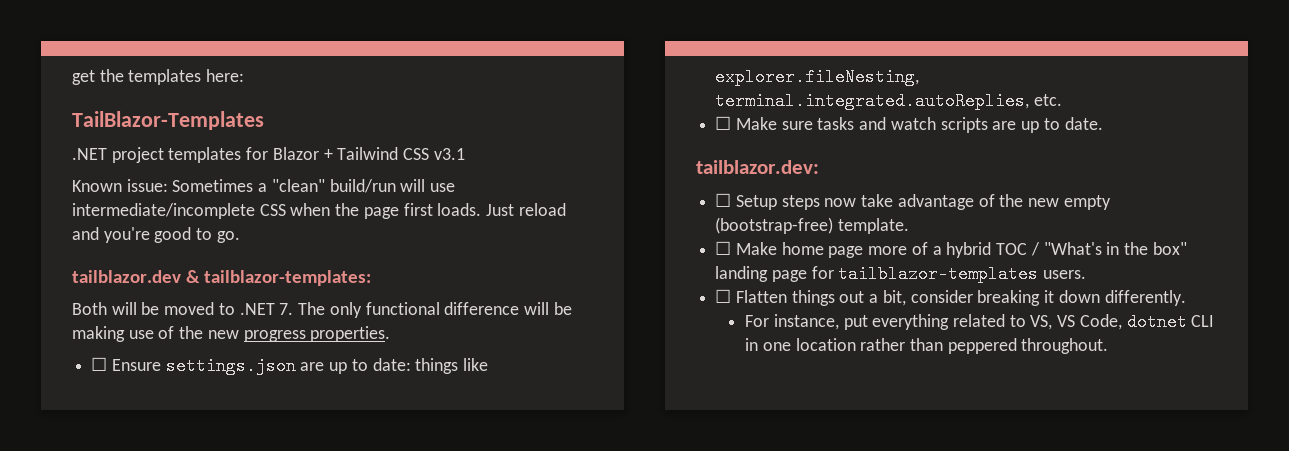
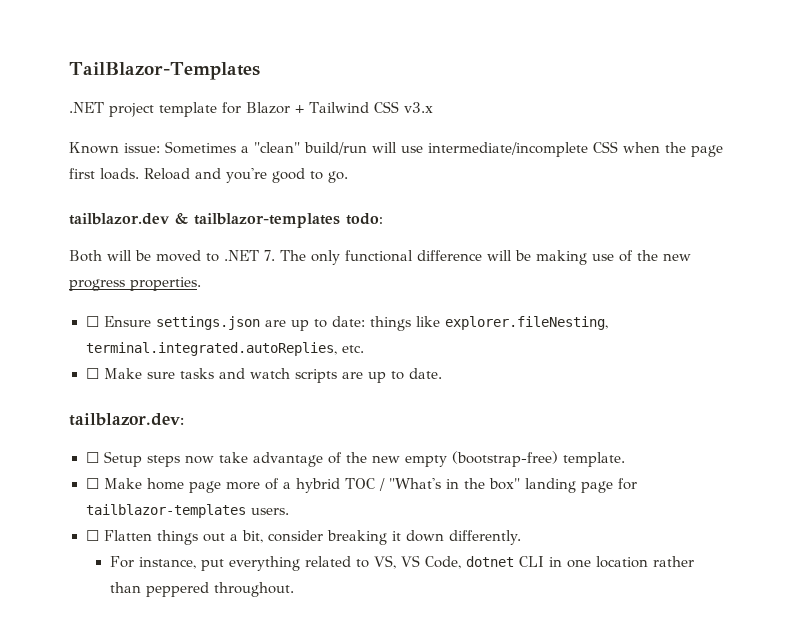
- get the templates here:
- .NET project templates for Blazor + Tailwind CSS v3.1
+ .NET project template for Blazor + Tailwind CSS v3.x
- Just reload and you're good to go.
+ Reload and you're good to go.
- tailblazor.dev & tailblazor-templates:
+ tailblazor.dev & tailblazor-templates todo:

